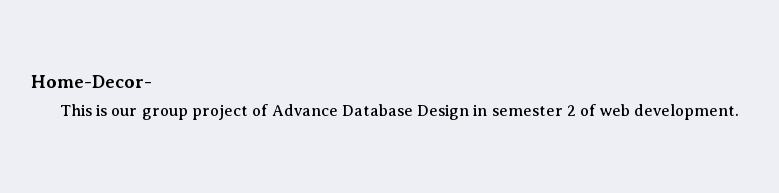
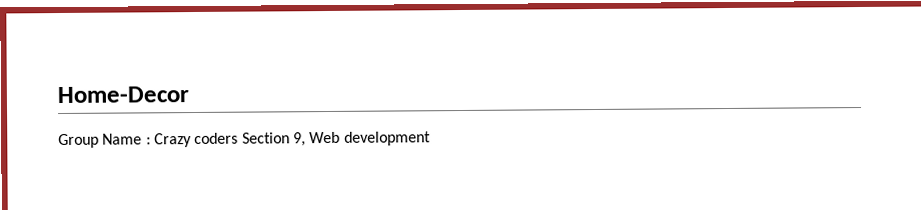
- Home-Decor-
- This is our group project of Advance Database Design in semester 2 of web development.
+ Home-Decor
+ Group Name : Crazy coders Section 9, Web development

